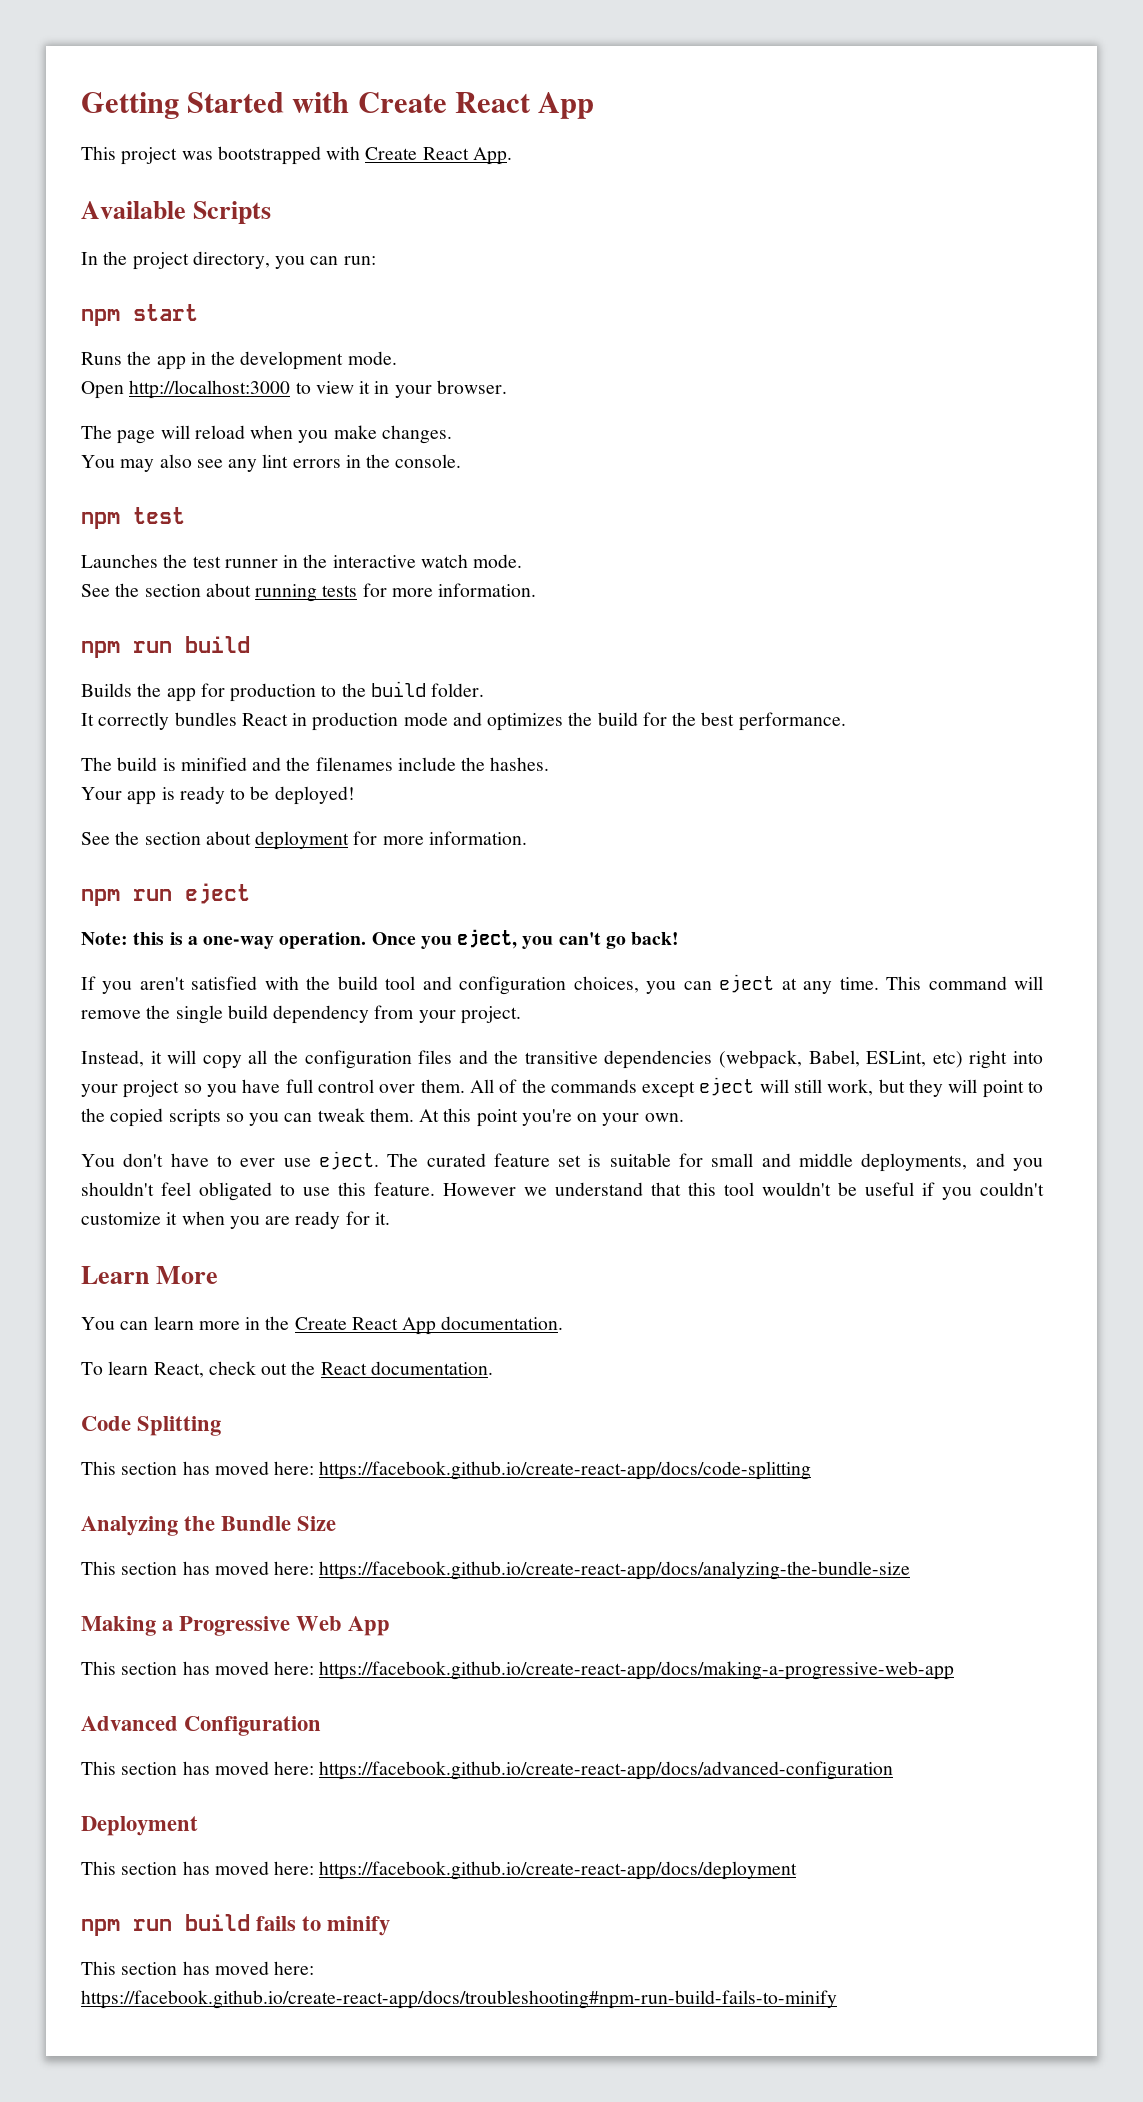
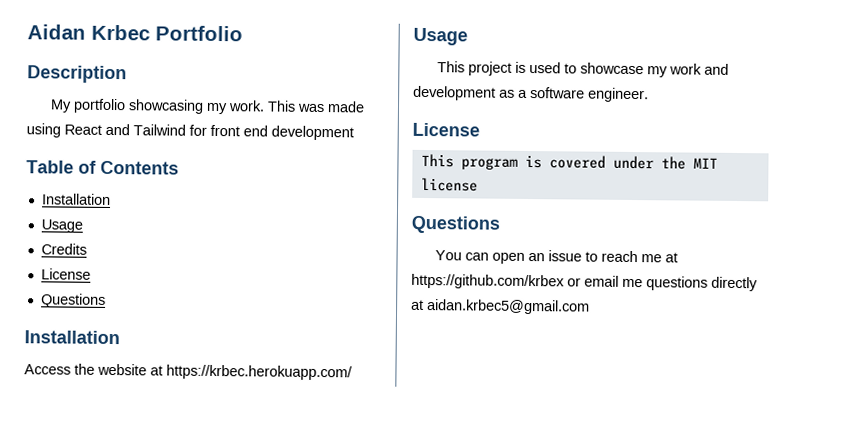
- Getting Started with Create React App
- This project was bootstrapped with Create React App.
- Available Scripts
- In the project directory, you can run:
- npm start
- Runs the app in the development mode.
- Open http://localhost:3000 to view it in your browser.
- The page will reload when you make changes.
- You may also see any lint errors in the console.
- npm test
- Launches the test runner in the interactive watch mode.
- See the section about running tests for more information.
- npm run build
- Builds the app for production to the build folder.
- It correctly bundles React in production mode and optimizes the build for the best performance.
- The build is minified and the filenames include the hashes.
- Your app is ready to be deployed!
- See the section about deployment for more information.
- npm run eject
- Note: this is a one-way operation. Once you eject, you can't go back!
- If you aren't satisfied with the build tool and configuration choices, you can eject at any time. This command will remove the single build dependency from your project.
- Instead, it will copy all the configuration files and the transitive dependencies (webpack, Babel, ESLint, etc) right into your project so you have full control over them. All of the commands except eject will still work, but they will point to the copied scripts so you can tweak them. At this point you're on your own.
- You don't have to ever use eject. The curated feature set is suitable for small and middle deployments, and you shouldn't feel obligated to use this feature. However we understand that this tool wouldn't be useful if you couldn't customize it when you are ready for it.
- Learn More
- You can learn more in the Create React App documentation.
- To learn React, check out the React documentation.
- Code Splitting
- This section has moved here: https://facebook.github.io/create-react-app/docs/code-splitting
- Analyzing the Bundle Size
- This section has moved here: https://facebook.github.io/create-react-app/docs/analyzing-the-bundle-size
- Making a Progressive Web App
- This section has moved here: https://facebook.github.io/create-react-app/docs/making-a-progressive-web-app
- Advanced Configuration
- This section has moved here: https://facebook.github.io/create-react-app/docs/advanced-configuration
- Deployment
- This section has moved here: https://facebook.github.io/create-react-app/docs/deployment
- npm run build fails to minify
- This section has moved here: https://facebook.github.io/create-react-app/docs/troubleshooting#npm-run-build-fails-to-minify
+ Aidan Krbec Portfolio
+ Description
+ My portfolio showcasing my work. This was made using React and Tailwind for front end development
+ Table of Contents
+ Installation
+ Usage
+ Credits
+ License
+ Questions
+ Installation
+ Access the website at https://krbec.herokuapp.com/
+ Usage
+ This project is used to showcase my work and development as a software engineer.
+ License
+ This program is covered under the MIT license
+ Questions
+ You can open an issue to reach me at https://github.com/krbex or email me questions directly at aidan.krbec5@gmail.com

